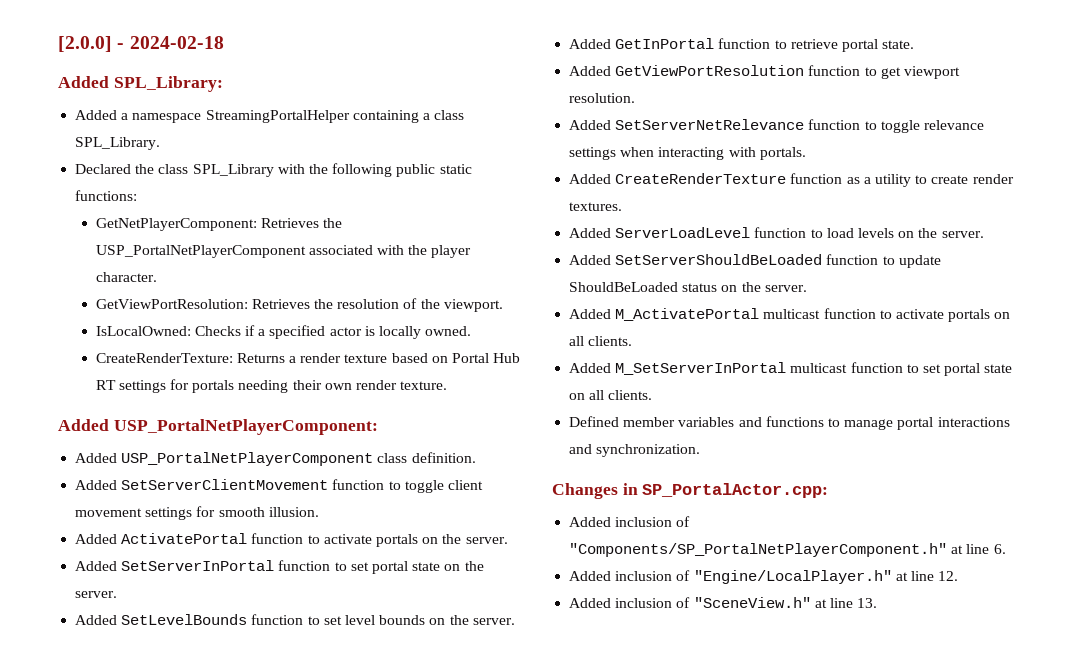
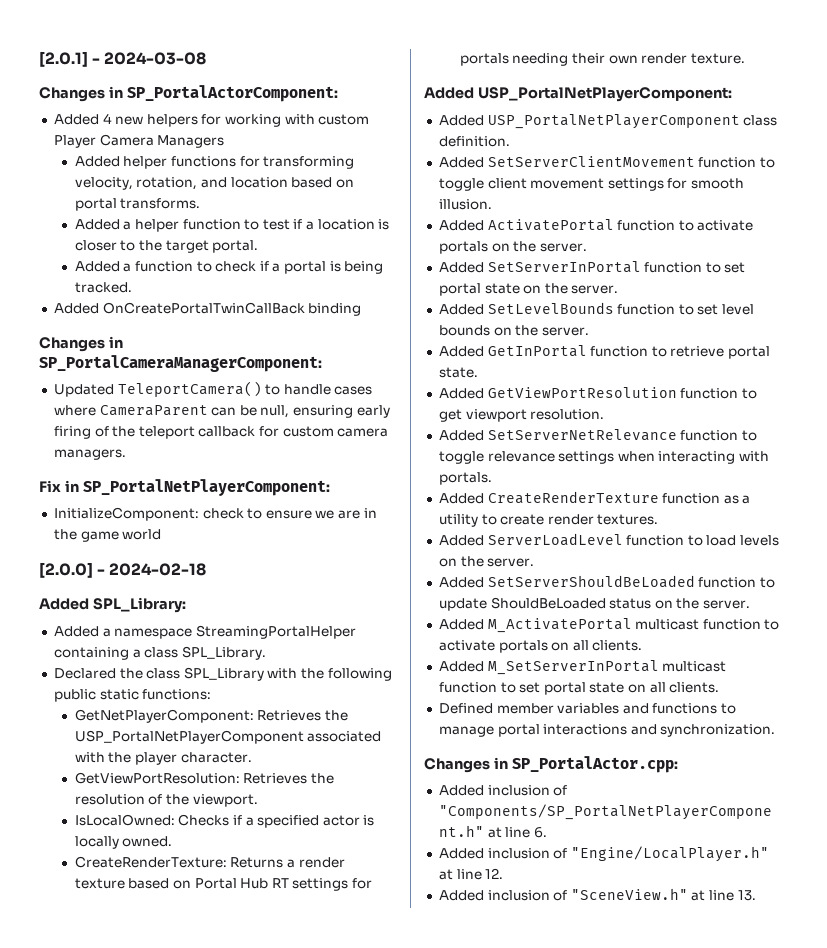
+ [2.0.1] - 2024-03-08
+ Changes in SP_PortalActorComponent:
+ Added 4 new helpers for working with custom Player Camera Managers
+ Added helper functions for transforming velocity, rotation, and location based on portal transforms.
+ Added a helper function to test if a location is closer to the target portal.
+ Added a function to check if a portal is being tracked.
+ Added OnCreatePortalTwinCallBack binding
+ Changes in SP_PortalCameraManagerComponent:
+ Updated TeleportCamera() to handle cases where CameraParent can be null, ensuring early firing of the teleport callback for custom camera managers.
+ Fix in SP_PortalNetPlayerComponent:
+ InitializeComponent: check to ensure we are in the game world

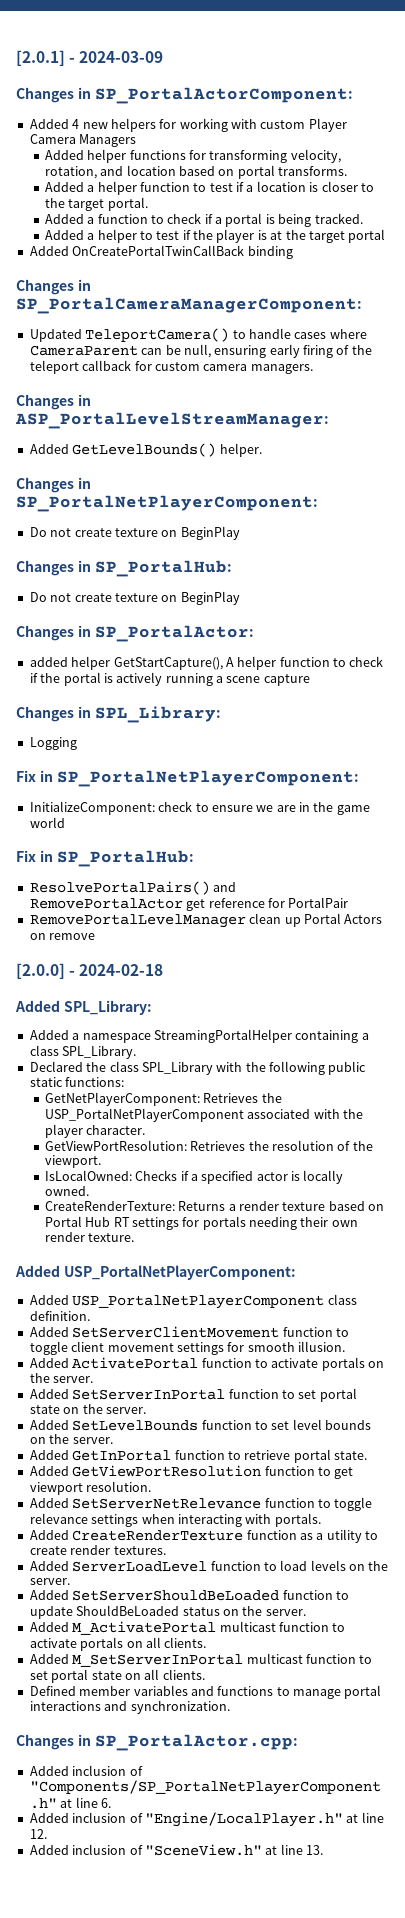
- [2.0.1] - 2024-03-08
+ [2.0.1] - 2024-03-09
+ Added a helper to test if the player is at the target portal
+ Changes in ASP_PortalLevelStreamManager:
+ Added GetLevelBounds() helper.
+ Changes in SP_PortalNetPlayerComponent:
+ Do not create texture on BeginPlay
+ Changes in SP_PortalHub:
+ Do not create texture on BeginPlay
+ Changes in SP_PortalActor:
+ added helper GetStartCapture(), A helper function to check if the portal is actively running a scene capture
+ Changes in SPL_Library:
+ Logging
+ Fix in SP_PortalHub:
+ ResolvePortalPairs() and RemovePortalActor get reference for PortalPair
+ RemovePortalLevelManager clean up Portal Actors on remove

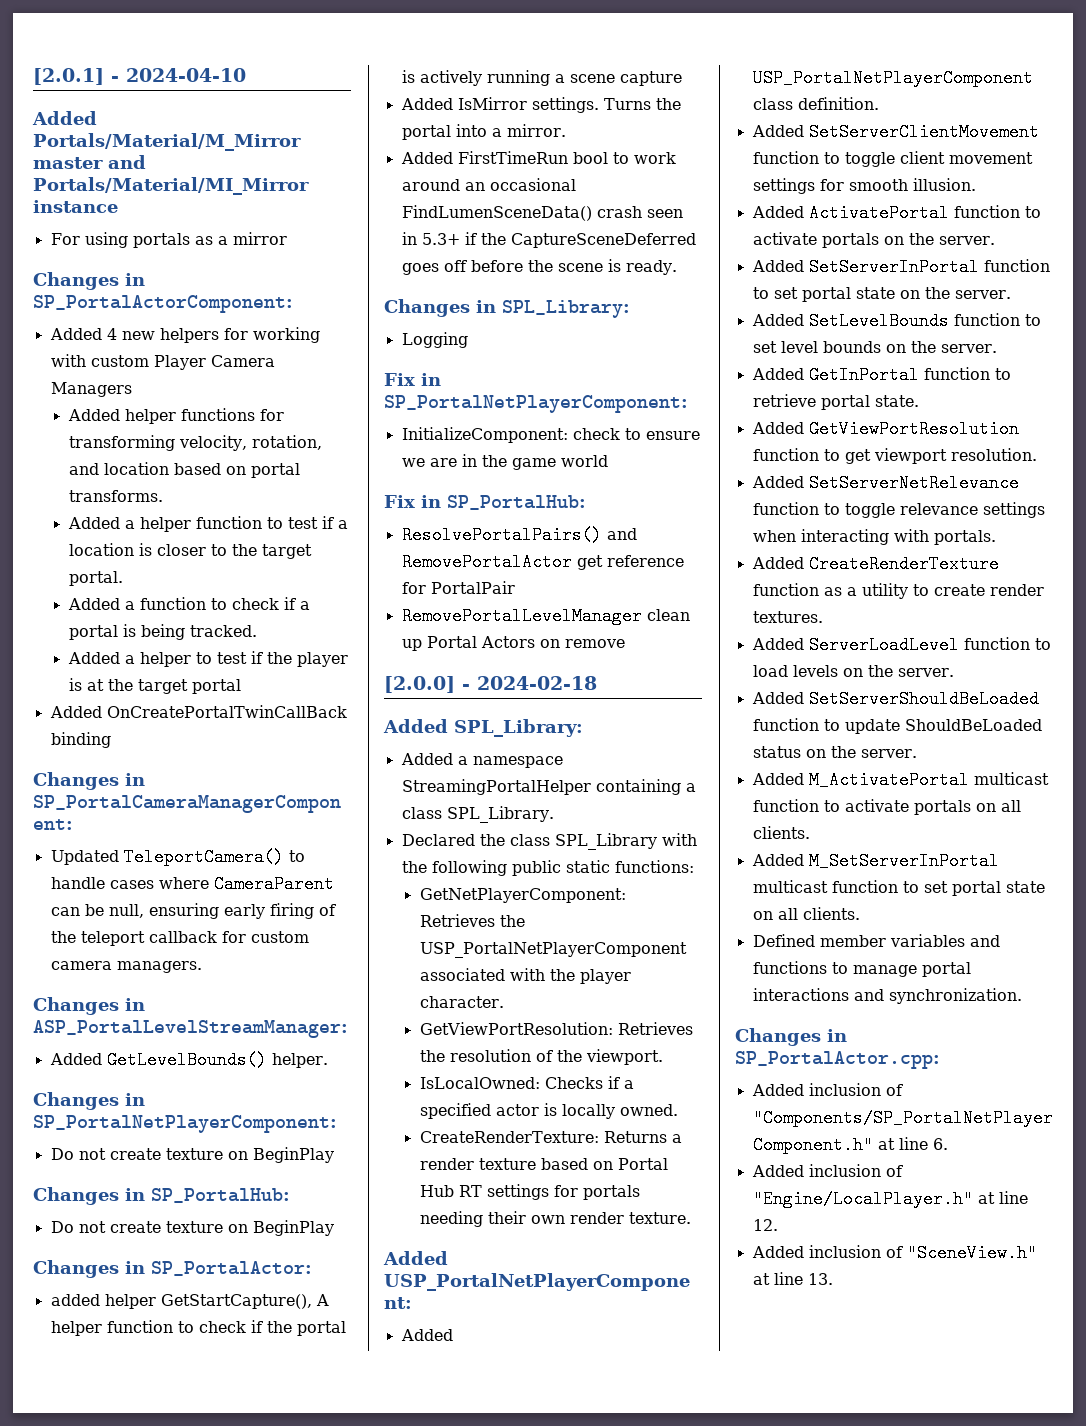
- [2.0.1] - 2024-03-09
+ [2.0.1] - 2024-04-10
+ Added Portals/Material/M_Mirror master and Portals/Material/MI_Mirror instance
+ For using portals as a mirror
+ Added IsMirror settings. Turns the portal into a mirror.
+ Added FirstTimeRun bool to work around an occasional FindLumenSceneData() crash seen in 5.3+ if the CaptureSceneDeferred goes off before the scene is ready.

